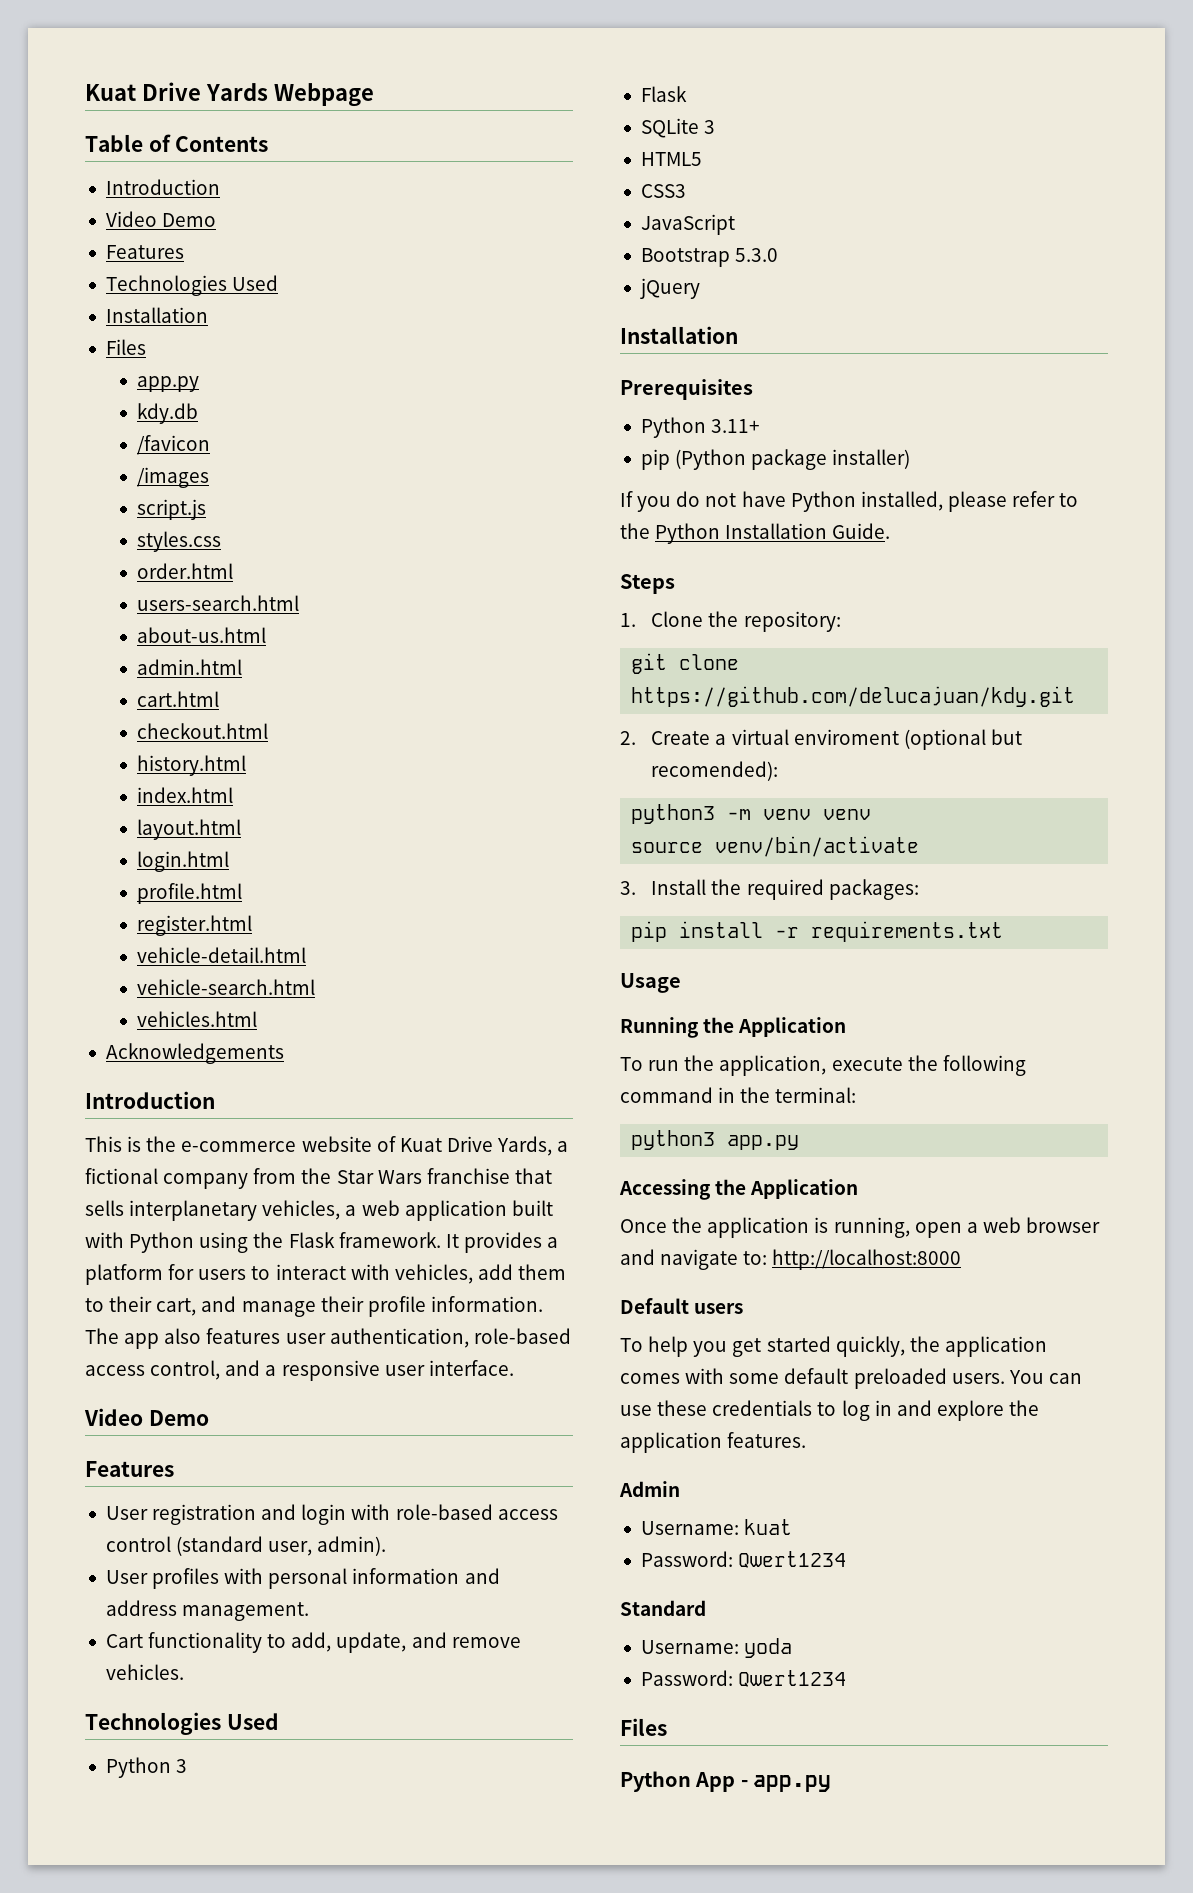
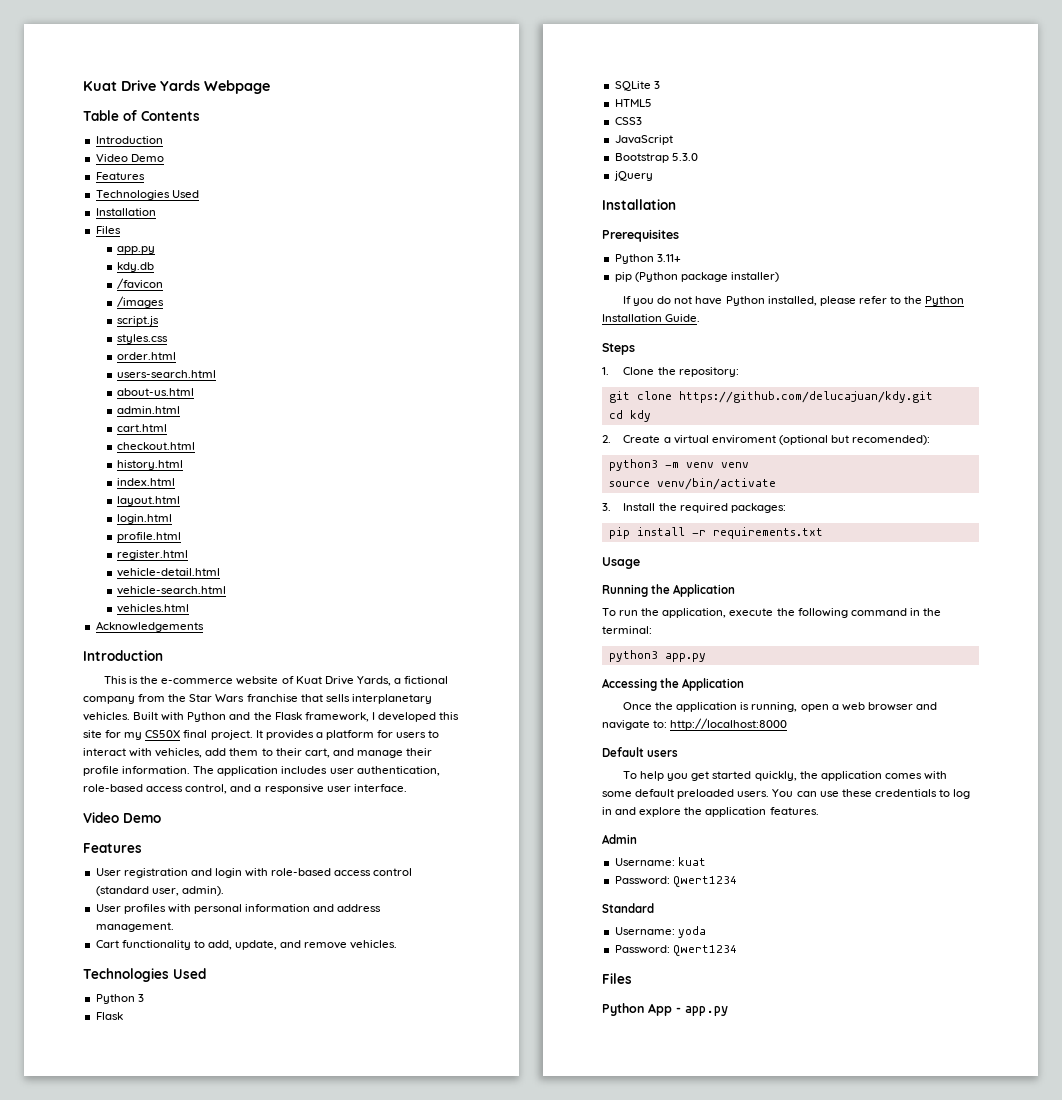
- This is the e-commerce website of Kuat Drive Yards, a fictional company from the Star Wars franchise that sells interplanetary vehicles, a web application built with Python using the Flask framework.
+ This is the e-commerce website of Kuat Drive Yards, a fictional company from the Star Wars franchise that sells interplanetary vehicles. Built with Python and the Flask framework, I developed this site for my CS50X final project.
- The app also features user authentication, role-based access control, and a responsive user interface.
+ The application includes user authentication, role-based access control, and a responsive user interface.
+ cd kdy

